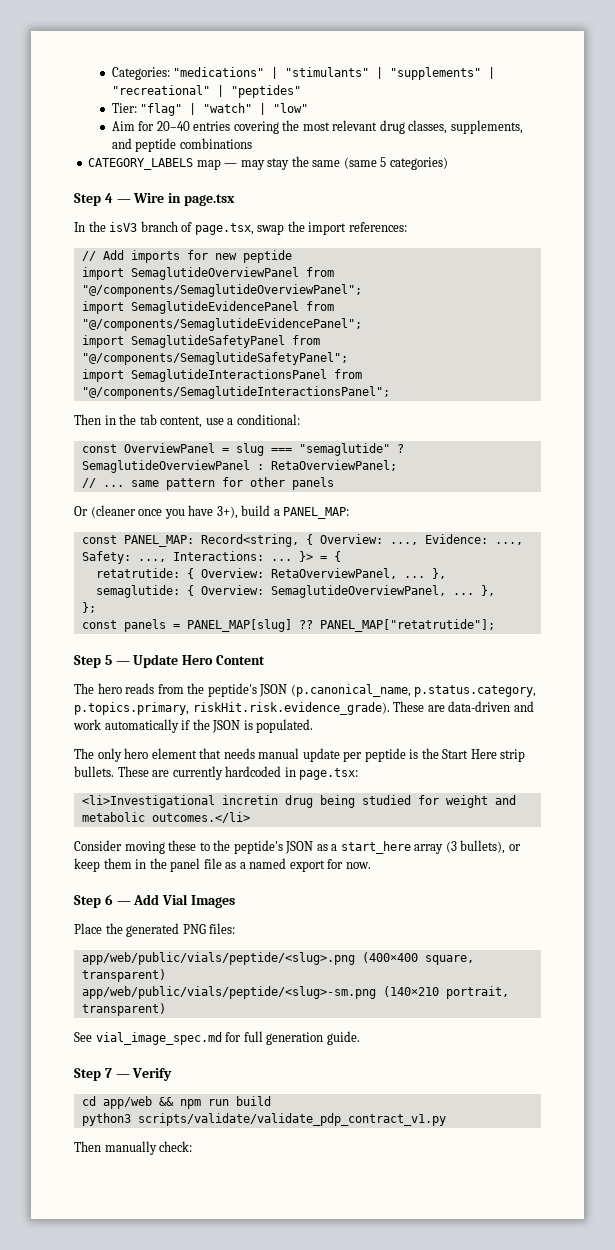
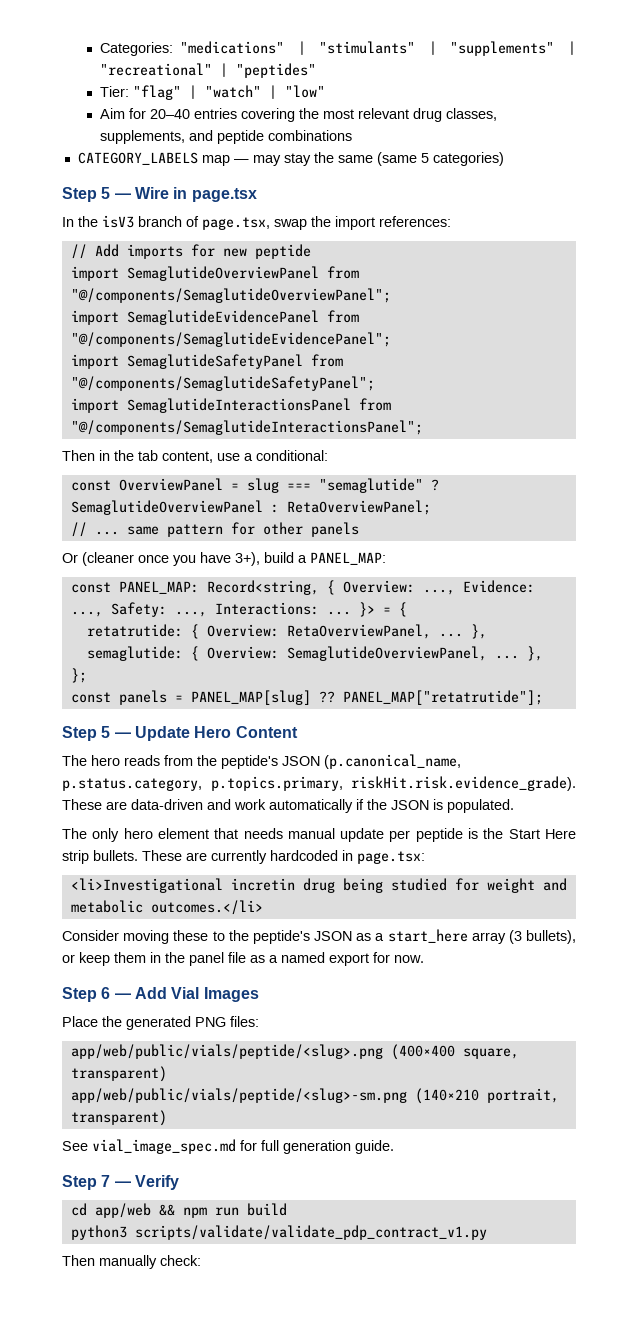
- Step 4 — Wire in page.tsx
+ Step 5 — Wire in page.tsx

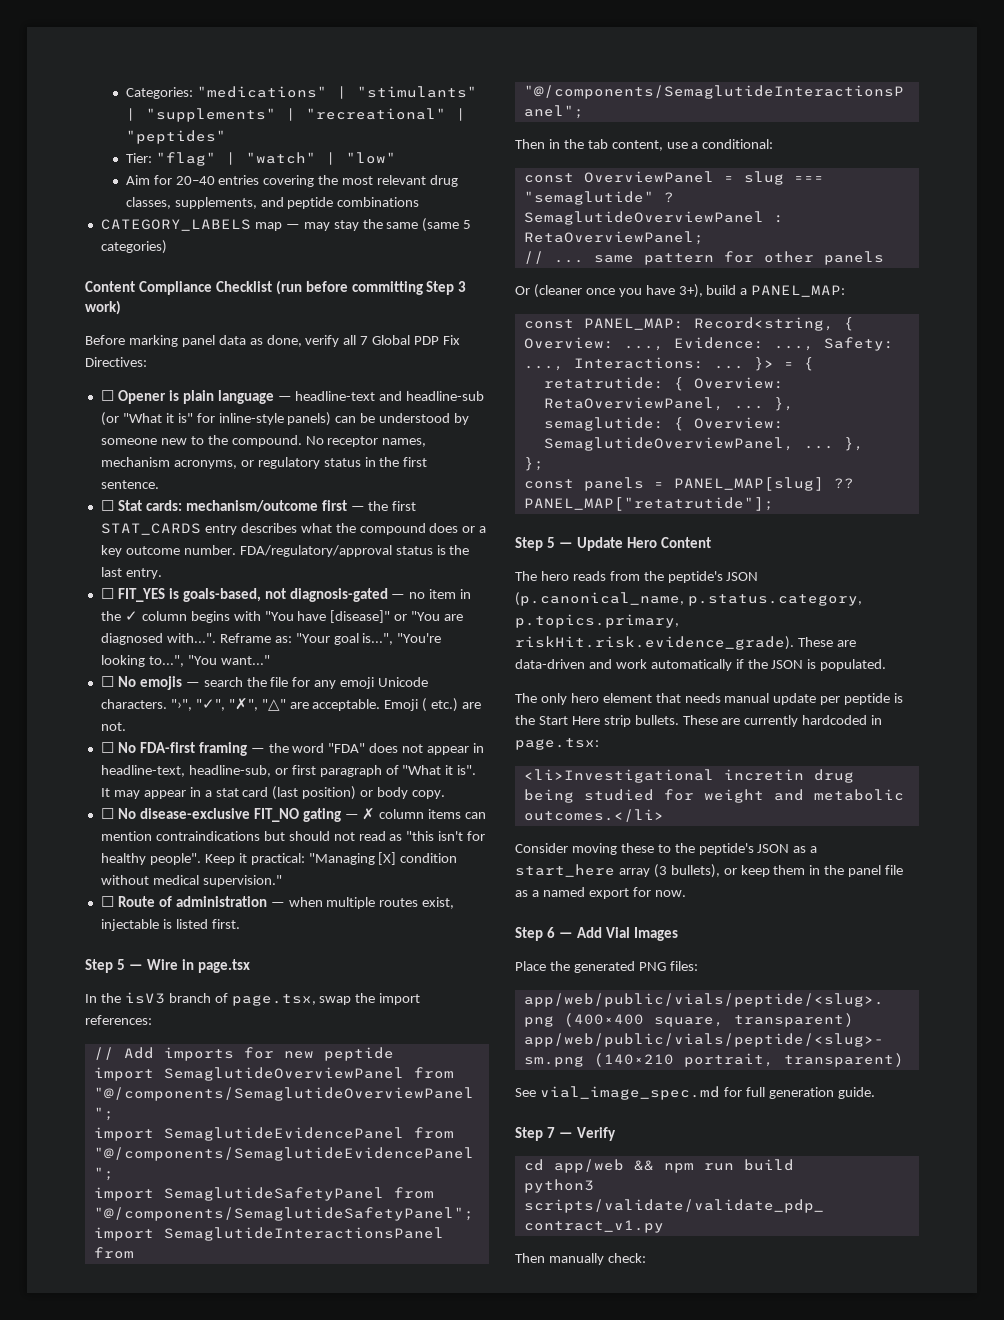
+ Content Compliance Checklist (run before committing Step 3 work)
+ Before marking panel data as done, verify all 7 Global PDP Fix Directives:
+ ☐ Opener is plain language — headline-text and headline-sub (or "What it is" for inline-style panels) can be understood by someone new to the compound. No receptor names, mechanism acronyms, or regulatory status in the first sentence.
+ ☐ Stat cards: mechanism/outcome first — the first STAT_CARDS entry describes what the compound does or a key outcome number. FDA/regulatory/approval status is the last entry.
+ ☐ FIT_YES is goals-based, not diagnosis-gated — no item in the ✓ column begins with "You have [disease]" or "You are diagnosed with...". Reframe as: "Your goal is...", "You're looking to...", "You want..."
+ ☐ No emojis — search the file for any emoji Unicode characters. "›", "✓", "✗", "△" are acceptable. Emoji ( etc.) are not.
+ ☐ No FDA-first framing — the word "FDA" does not appear in headline-text, headline-sub, or first paragraph of "What it is". It may appear in a stat card (last position) or body copy.
+ ☐ No disease-exclusive FIT_NO gating — ✗ column items can mention contraindications but should not read as "this isn't for healthy people". Keep it practical: "Managing [X] condition without medical supervision."
+ ☐ Route of administration — when multiple routes exist, injectable is listed first.

